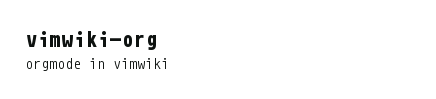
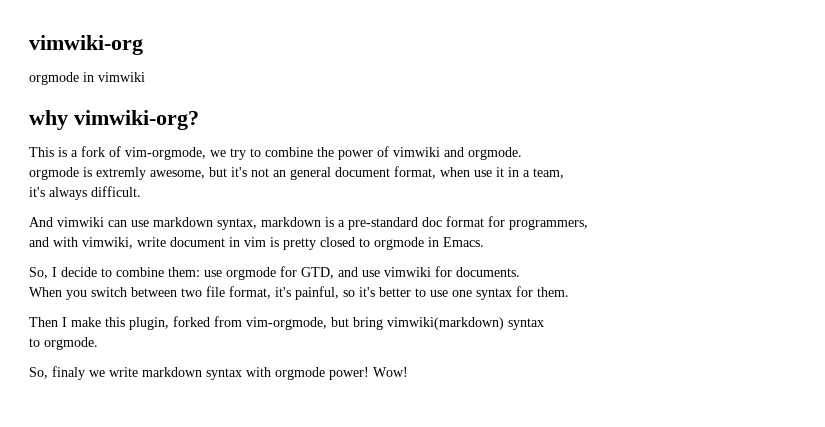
+ why vimwiki-org?
+ This is a fork of vim-orgmode, we try to combine the power of vimwiki and orgmode.
+ orgmode is extremly awesome, but it's not an general document format, when use it in a team,
+ it's always difficult.
+ And vimwiki can use markdown syntax, markdown is a pre-standard doc format for programmers,
+ and with vimwiki, write document in vim is pretty closed to orgmode in Emacs.
+ So, I decide to combine them: use orgmode for GTD, and use vimwiki for documents.
+ When you switch between two file format, it's painful, so it's better to use one syntax for them.
+ Then I make this plugin, forked from vim-orgmode, but bring vimwiki(markdown) syntax
+ to orgmode.
+ So, finaly we write markdown syntax with orgmode power! Wow!

